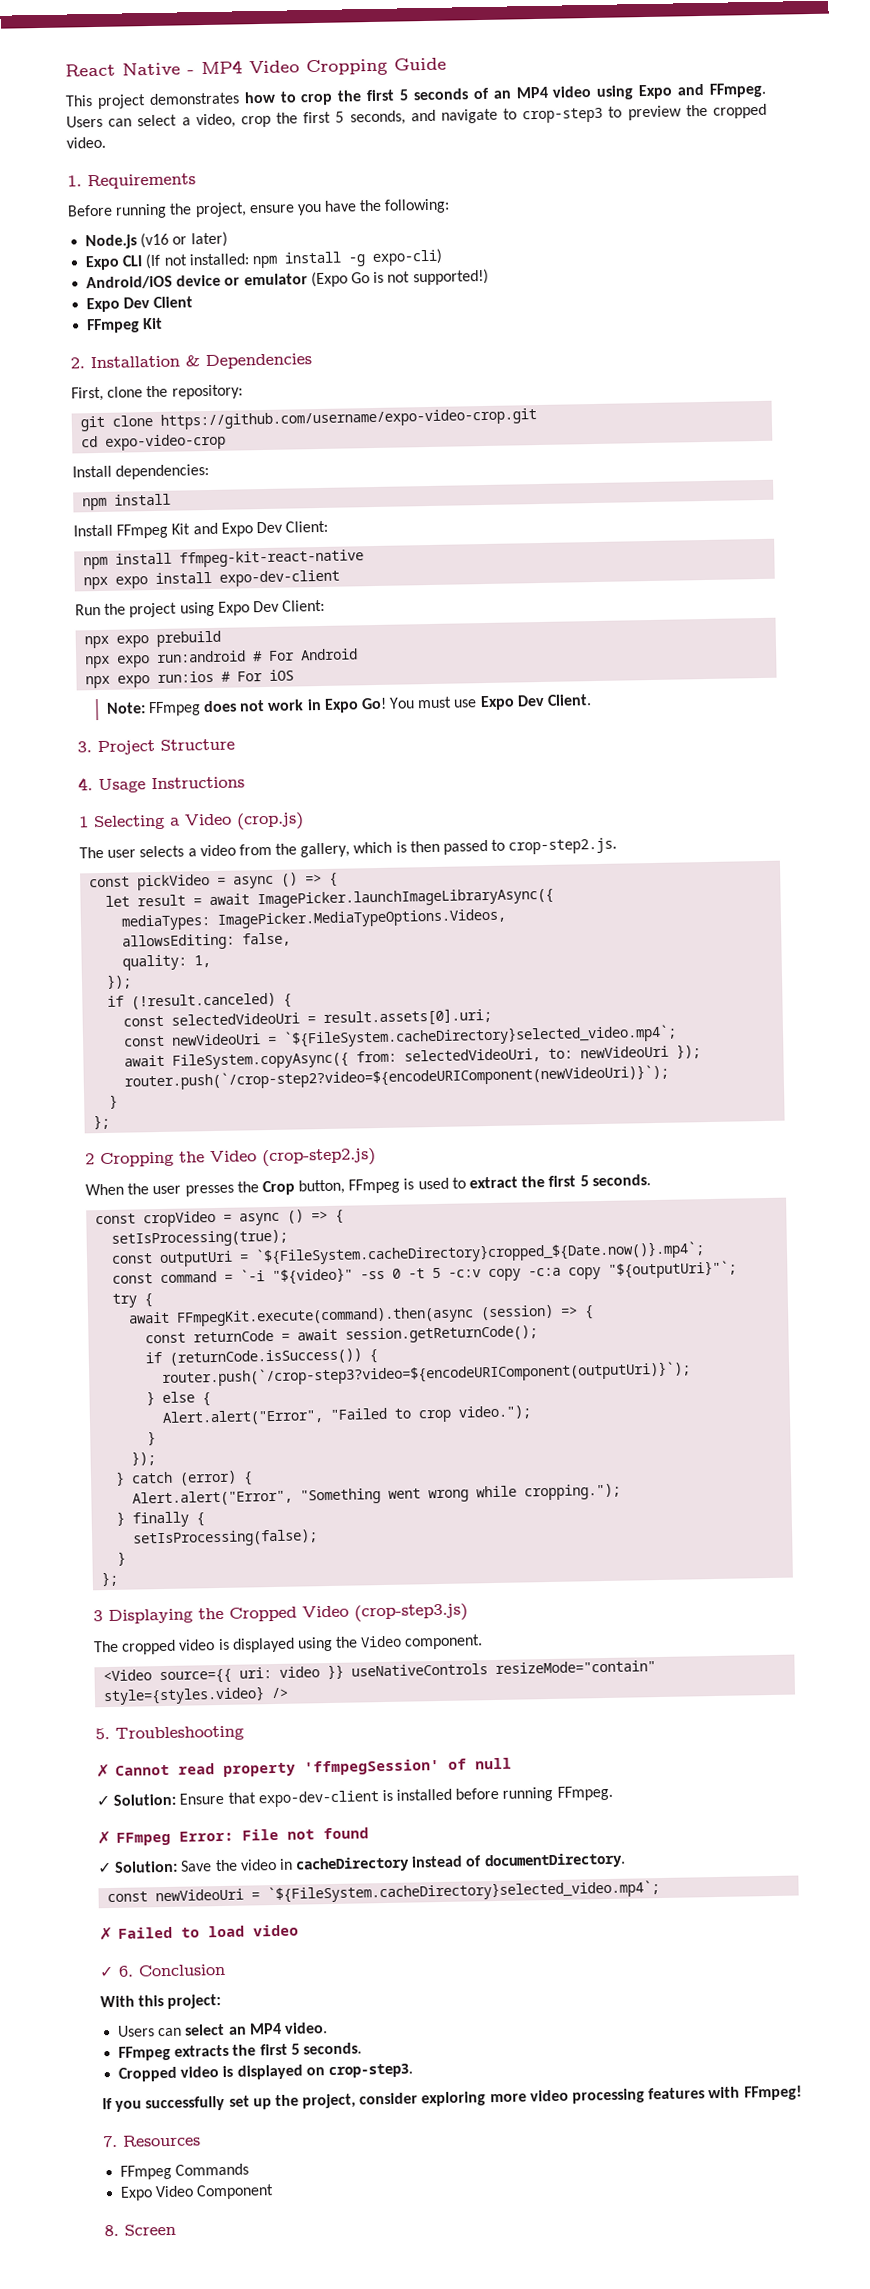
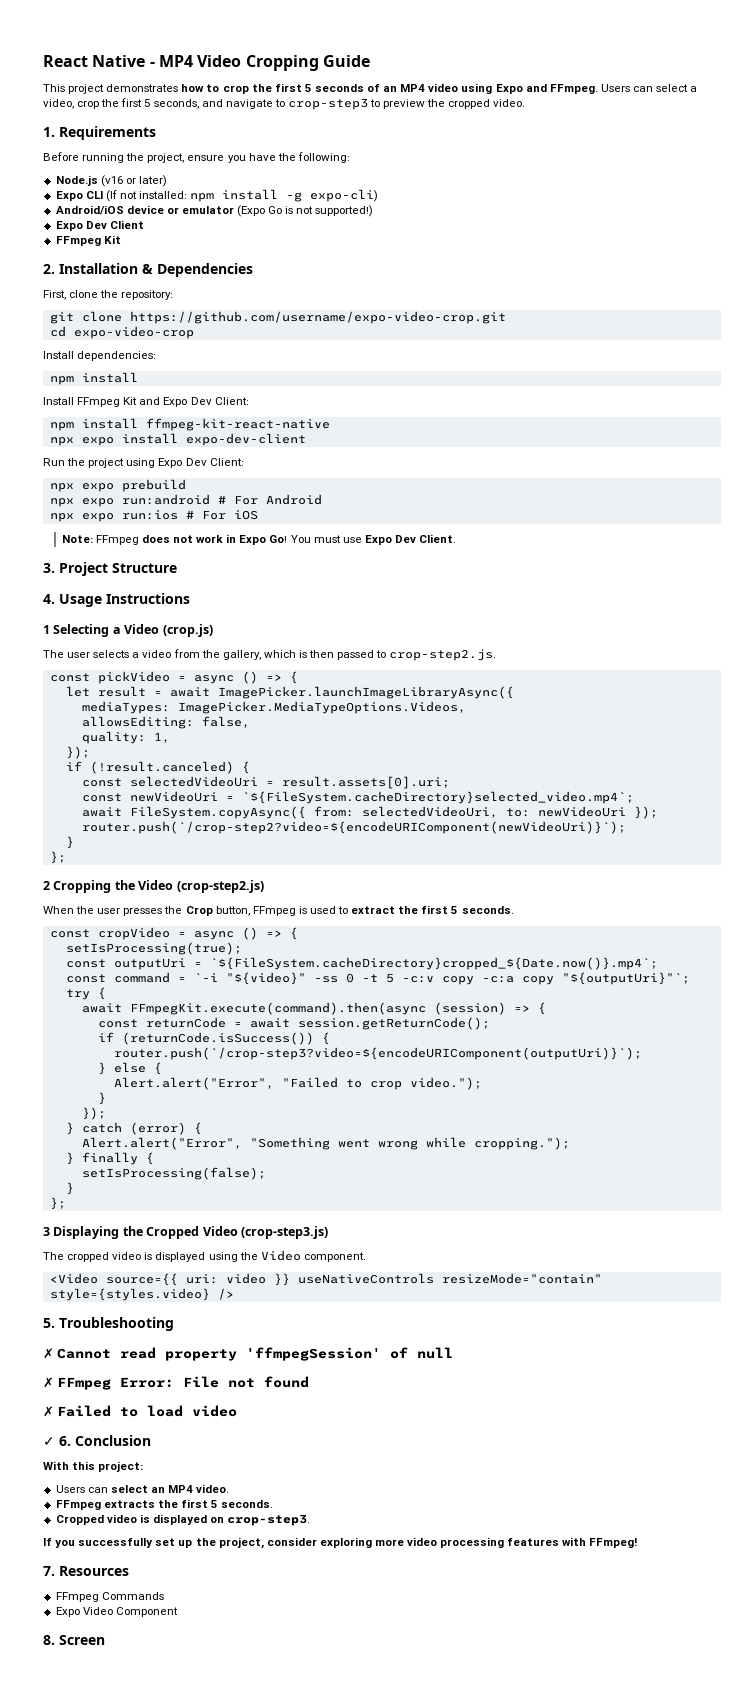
- ✓ Solution: Ensure that expo-dev-client is installed before running FFmpeg.
- ✓ Solution: Save the video in cacheDirectory instead of documentDirectory.
- const newVideoUri = `${FileSystem.cacheDirectory}selected_video.mp4`;

